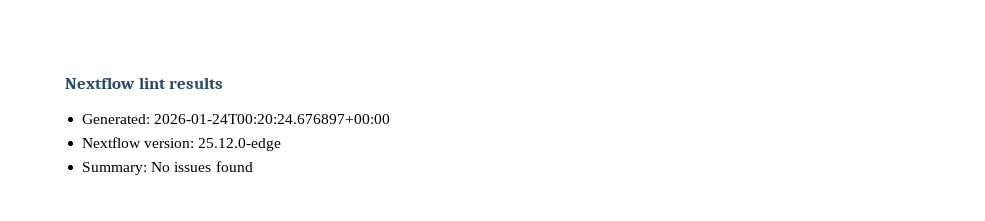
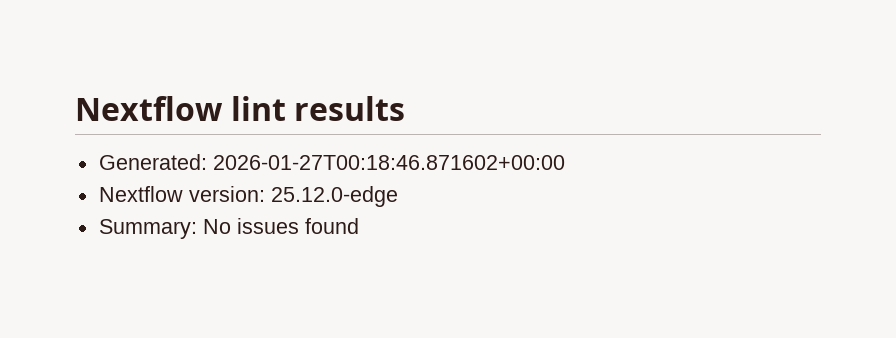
- Generated: 2026-01-24T00:20:24.676897+00:00
+ Generated: 2026-01-27T00:18:46.871602+00:00

